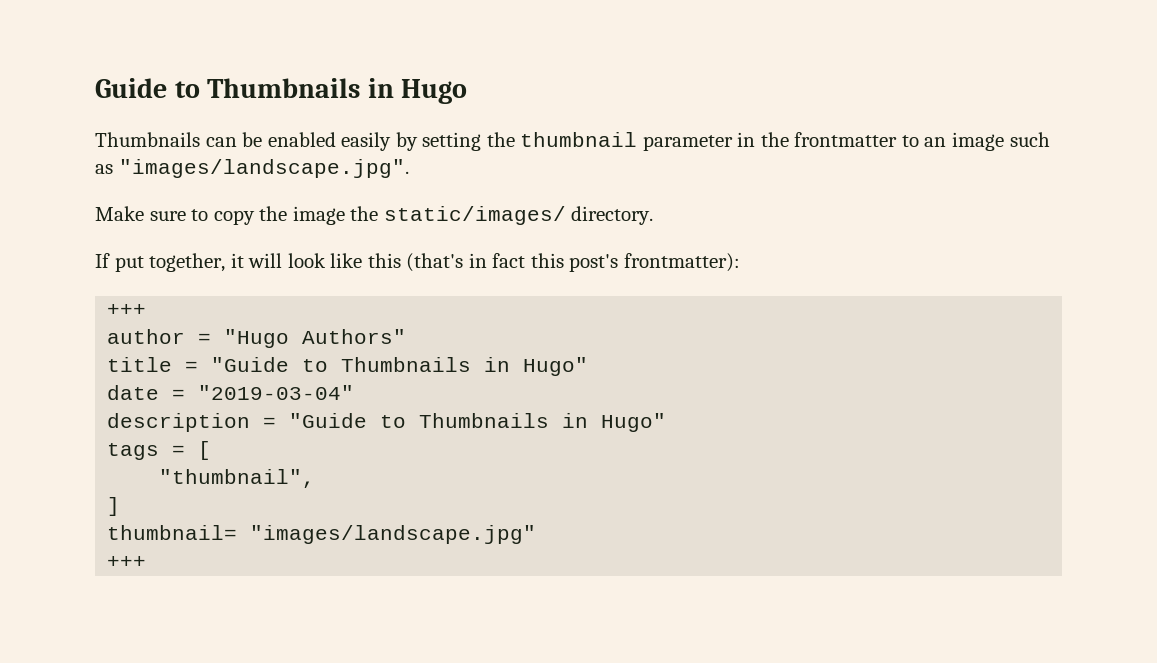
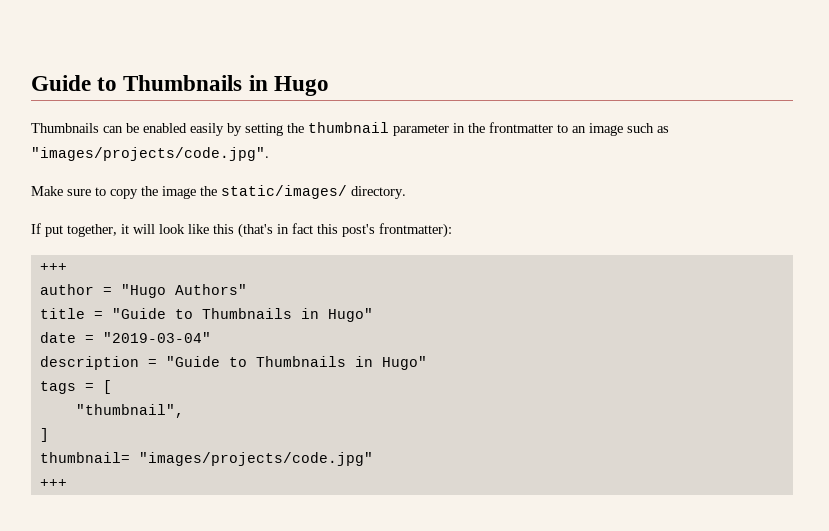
- Thumbnails can be enabled easily by setting the thumbnail parameter in the frontmatter to an image such as "images/landscape.jpg".
+ Thumbnails can be enabled easily by setting the thumbnail parameter in the frontmatter to an image such as "images/projects/code.jpg".
- thumbnail= "images/landscape.jpg"
+ thumbnail= "images/projects/code.jpg"

